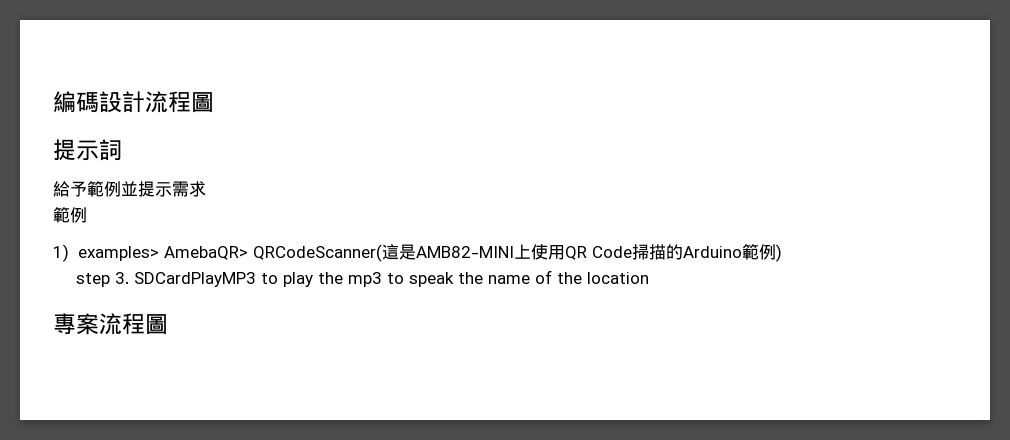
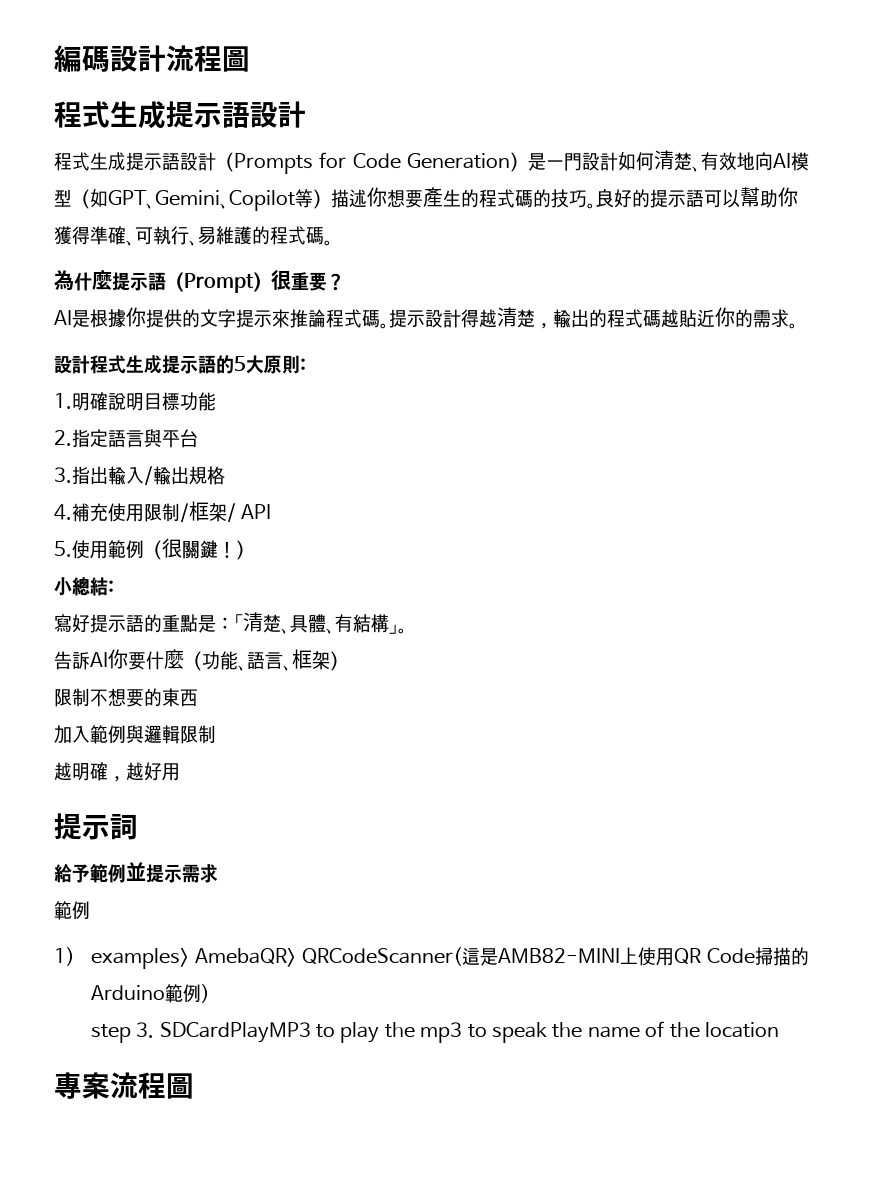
  編碼設計流程圖
+ 程式生成提示語設計
+ 程式生成提示語設計（Prompts for Code Generation）是一門設計如何清楚、有效地向AI模型（如GPT、Gemini、Copilot等）描述你想要產生的程式碼的技巧。良好的提示語可以幫助你獲得準確、可執行、易維護的程式碼。
+ 為什麼提示語（Prompt）很重要？
+ AI是根據你提供的文字提示來推論程式碼。提示設計得越清楚，輸出的程式碼越貼近你的需求。
+ 設計程式生成提示語的5大原則:
+ 1.明確說明目標功能
+ 2.指定語言與平台
+ 3.指出輸入/輸出規格
+ 4.補充使用限制/框架/ API
+ 5.使用範例（很關鍵！）
+ 小總結:
+ 寫好提示語的重點是：「清楚、具體、有結構」。
+ 告訴AI你要什麼（功能、語言、框架）
+ 限制不想要的東西
+ 加入範例與邏輯限制
+ 越明確，越好用

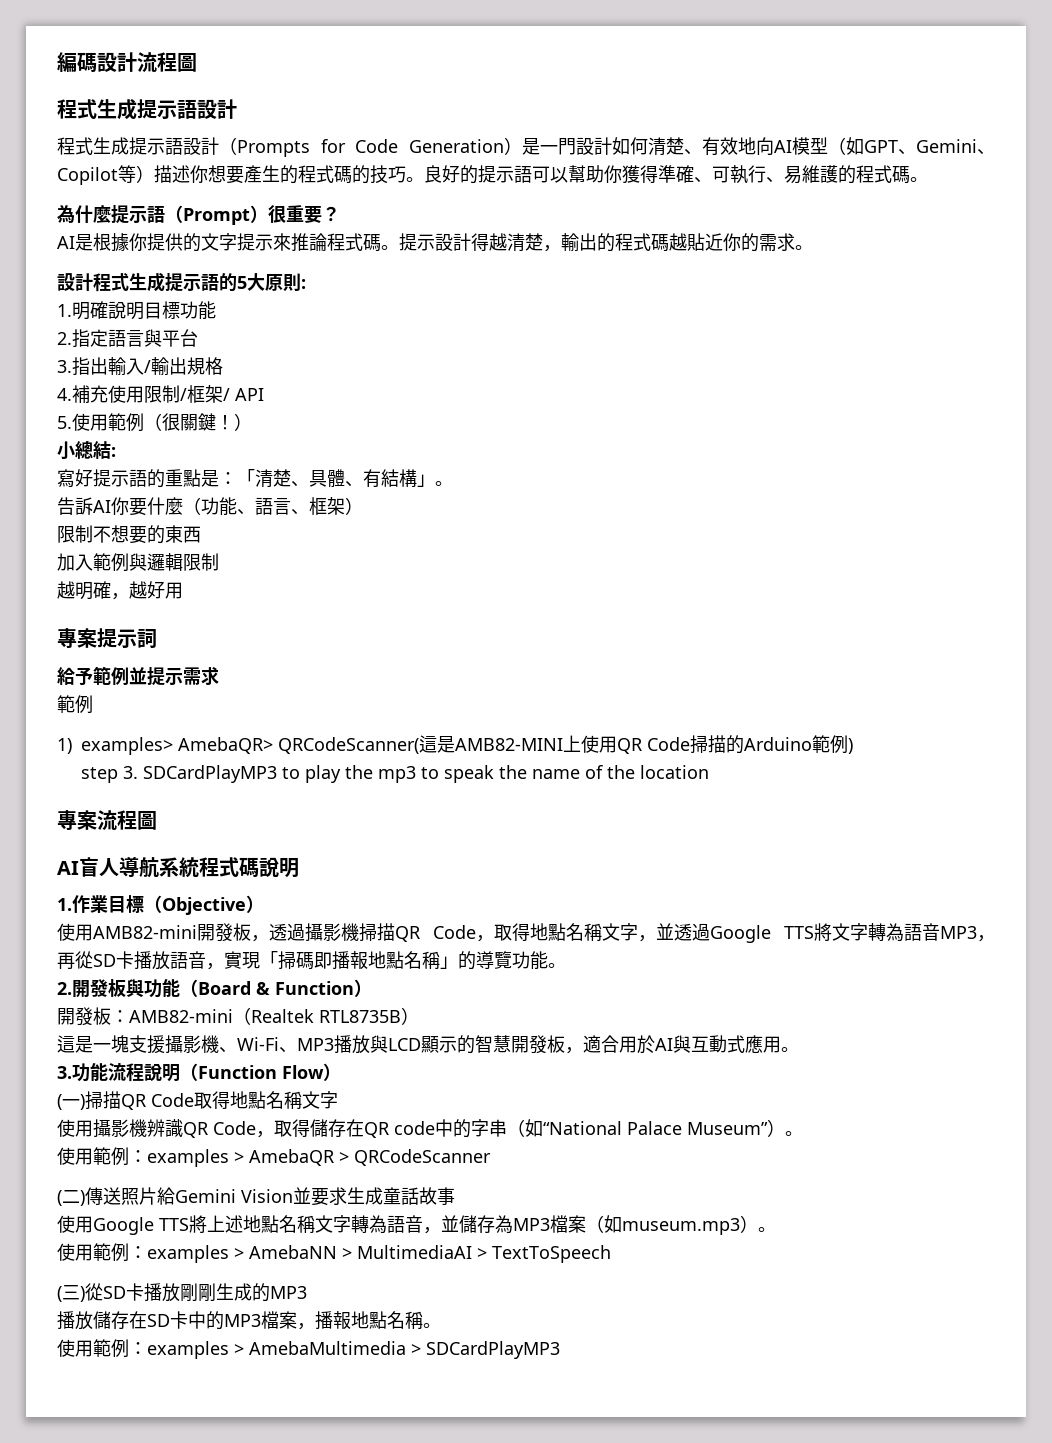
- 提示詞
+ 專案提示詞
+ AI盲人導航系統程式碼說明
+ 1.作業目標（Objective）
+ 使用AMB82-mini開發板，透過攝影機掃描QR Code，取得地點名稱文字，並透過Google TTS將文字轉為語音MP3，再從SD卡播放語音，實現「掃碼即播報地點名稱」的導覽功能。
+ 2.開發板與功能（Board & Function）
+ 開發板：AMB82-mini（Realtek RTL8735B）
+ 這是一塊支援攝影機、Wi-Fi、MP3播放與LCD顯示的智慧開發板，適合用於AI與互動式應用。
+ 3.功能流程說明（Function Flow）
+ (一)掃描QR Code取得地點名稱文字
+ 使用攝影機辨識QR Code，取得儲存在QR code中的字串（如“National Palace Museum”）。
+ 使用範例：examples > AmebaQR > QRCodeScanner
+ (二)傳送照片給Gemini Vision並要求生成童話故事
+ 使用Google TTS將上述地點名稱文字轉為語音，並儲存為MP3檔案（如museum.mp3）。
+ 使用範例：examples > AmebaNN > MultimediaAI > TextToSpeech
+ (三)從SD卡播放剛剛生成的MP3
+ 播放儲存在SD卡中的MP3檔案，播報地點名稱。
+ 使用範例：examples > AmebaMultimedia > SDCardPlayMP3

